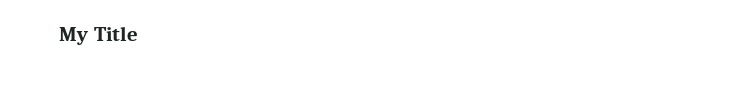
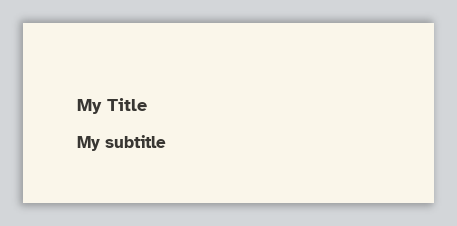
+ My subtitle

